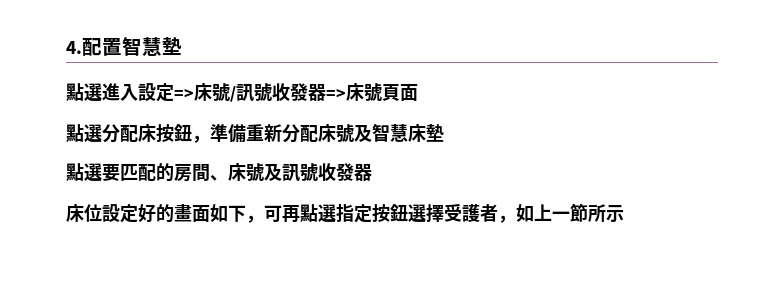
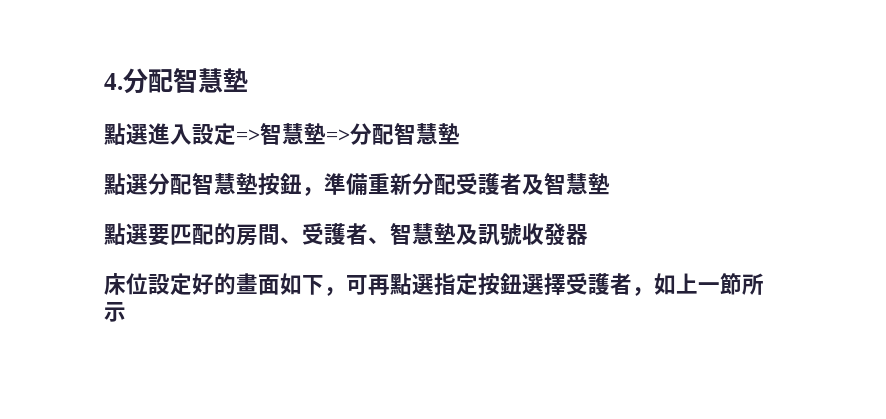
- 4.配置智慧墊
+ 4.分配智慧墊
- 點選進入設定=>床號/訊號收發器=>床號頁面
+ 點選進入設定=>智慧墊=>分配智慧墊
- 點選分配床按鈕，準備重新分配床號及智慧床墊
+ 點選分配智慧墊按鈕，準備重新分配受護者及智慧墊
- 點選要匹配的房間、床號及訊號收發器
+ 點選要匹配的房間、受護者、智慧墊及訊號收發器

